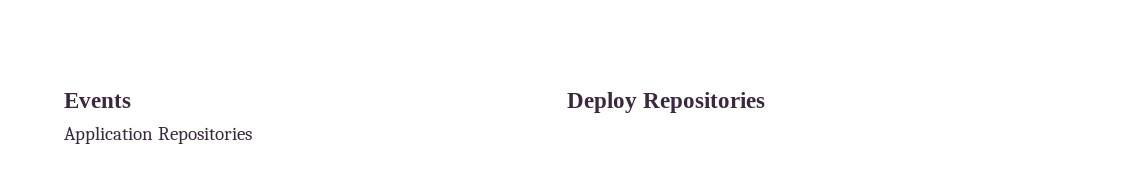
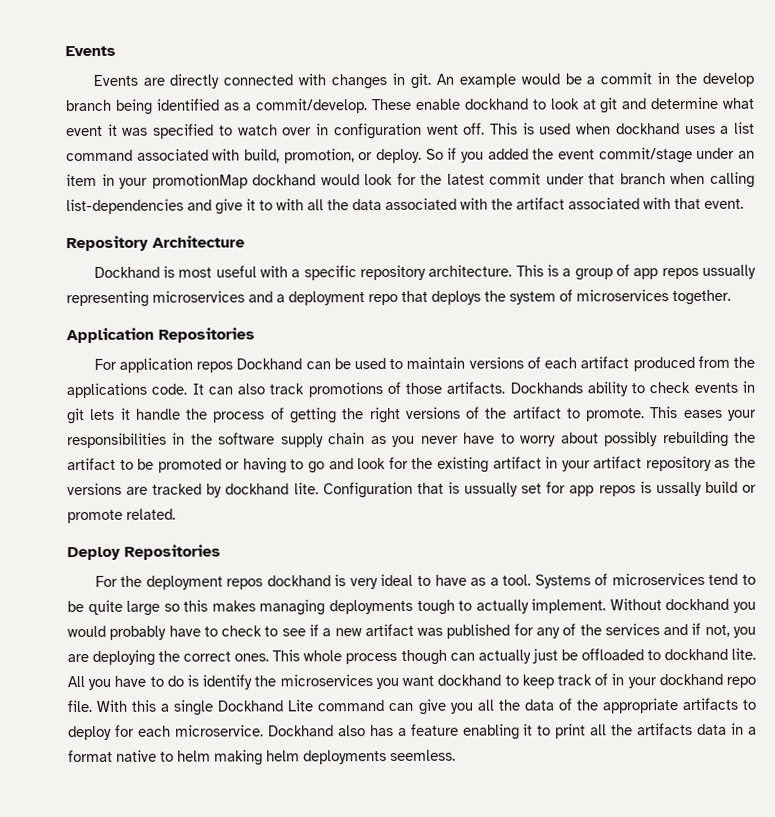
+ Events are directly connected with changes in git. An example would be a commit in the develop branch being identified as a commit/develop. These enable dockhand to look at git and determine what event it was specified to watch over in configuration went off. This is used when dockhand uses a list command associated with build, promotion, or deploy. So if you added the event commit/stage under an item in your promotionMap dockhand would look for the latest commit under that branch when calling list-dependencies and give it to with all the data associated with the artifact associated with that event.
+ Repository Architecture
+ Dockhand is most useful with a specific repository architecture. This is a group of app repos ussually representing microservices and a deployment repo that deploys the system of microservices together.
  Application Repositories
+ For application repos Dockhand can be used to maintain versions of each artifact produced from the applications code. It can also track promotions of those artifacts. Dockhands ability to check events in git lets it handle the process of getting the right versions of the artifact to promote. This eases your responsibilities in the software supply chain as you never have to worry about possibly rebuilding the artifact to be promoted or having to go and look for the existing artifact in your artifact repository as the versions are tracked by dockhand lite. Configuration that is ussually set for app repos is ussally build or promote related.
  Deploy Repositories
+ For the deployment repos dockhand is very ideal to have as a tool. Systems of microservices tend to be quite large so this makes managing deployments tough to actually implement. Without dockhand you would probably have to check to see if a new artifact was published for any of the services and if not, you are deploying the correct ones. This whole process though can actually just be offloaded to dockhand lite. All you have to do is identify the microservices you want dockhand to keep track of in your dockhand repo file. With this a single Dockhand Lite command can give you all the data of the appropriate artifacts to deploy for each microservice. Dockhand also has a feature enabling it to print all the artifacts data in a format native to helm making helm deployments seemless.

